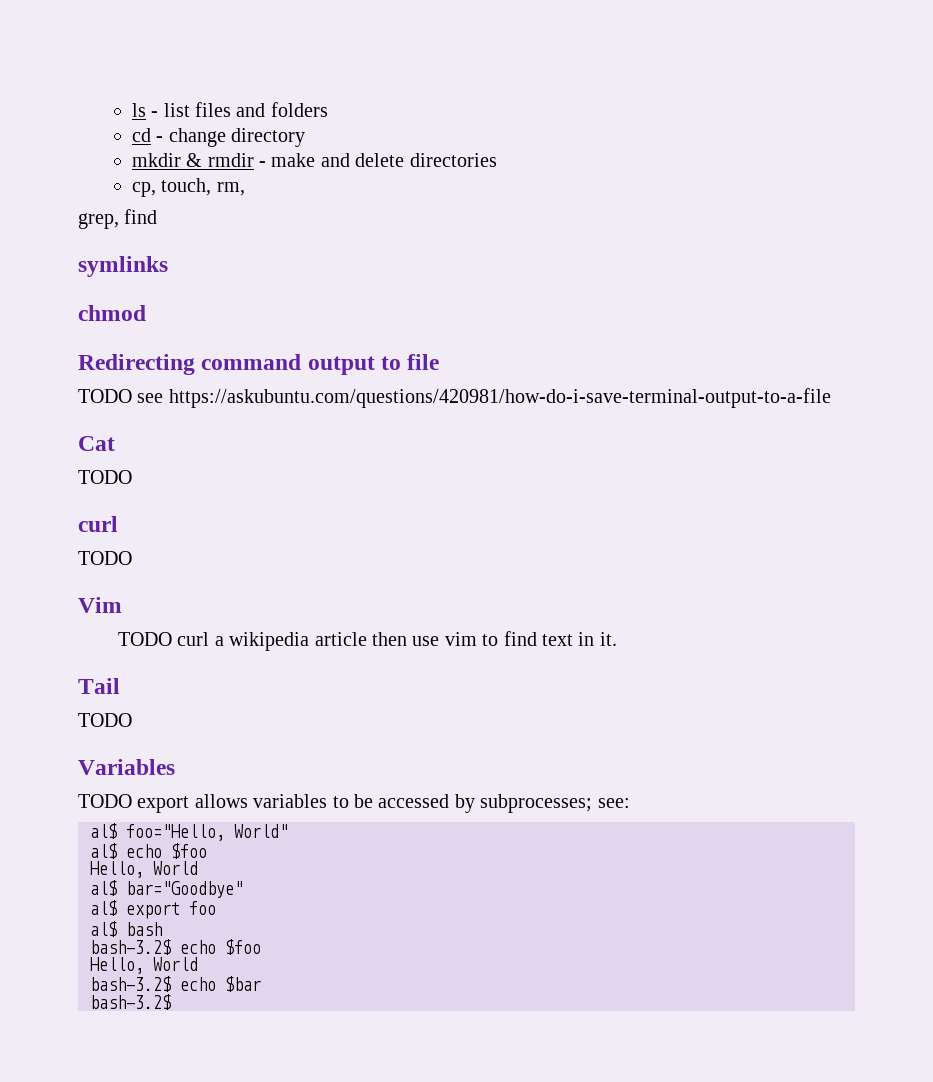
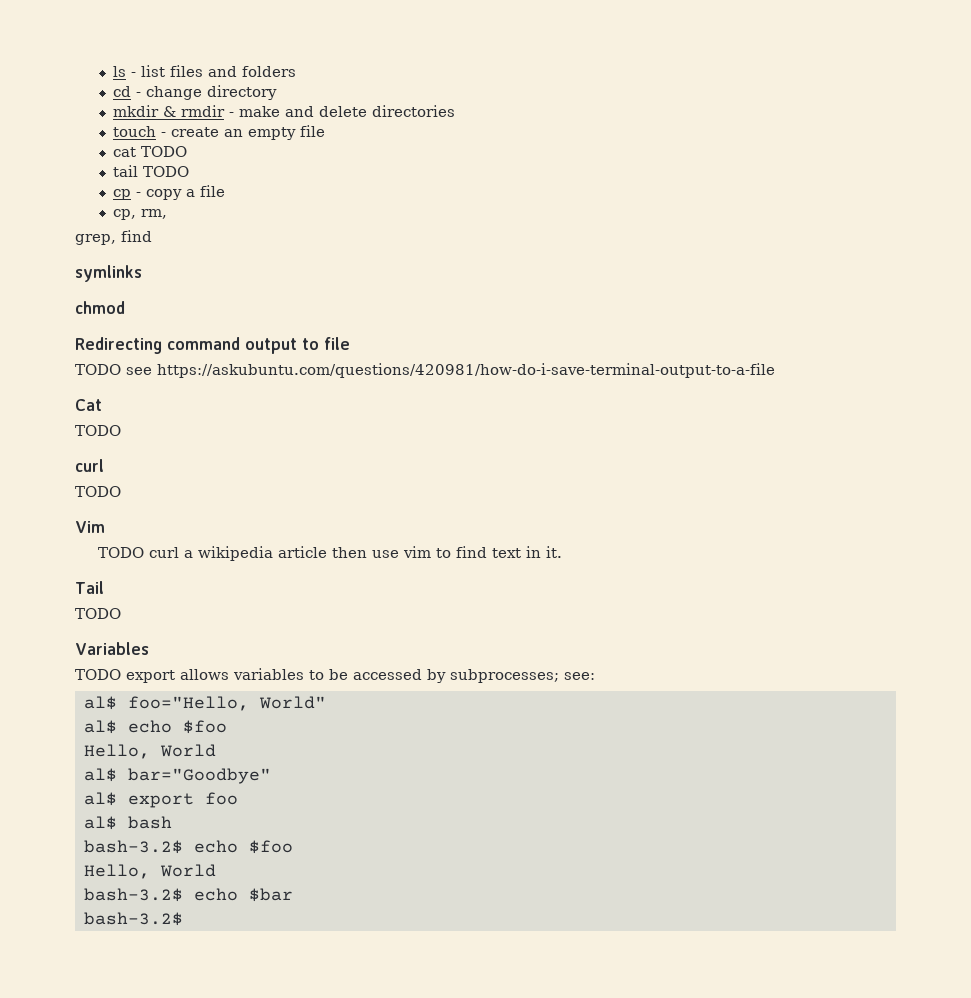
+ touch - create an empty file
+ cat TODO
+ tail TODO
+ cp - copy a file
- cp, touch, rm,
+ cp, rm,

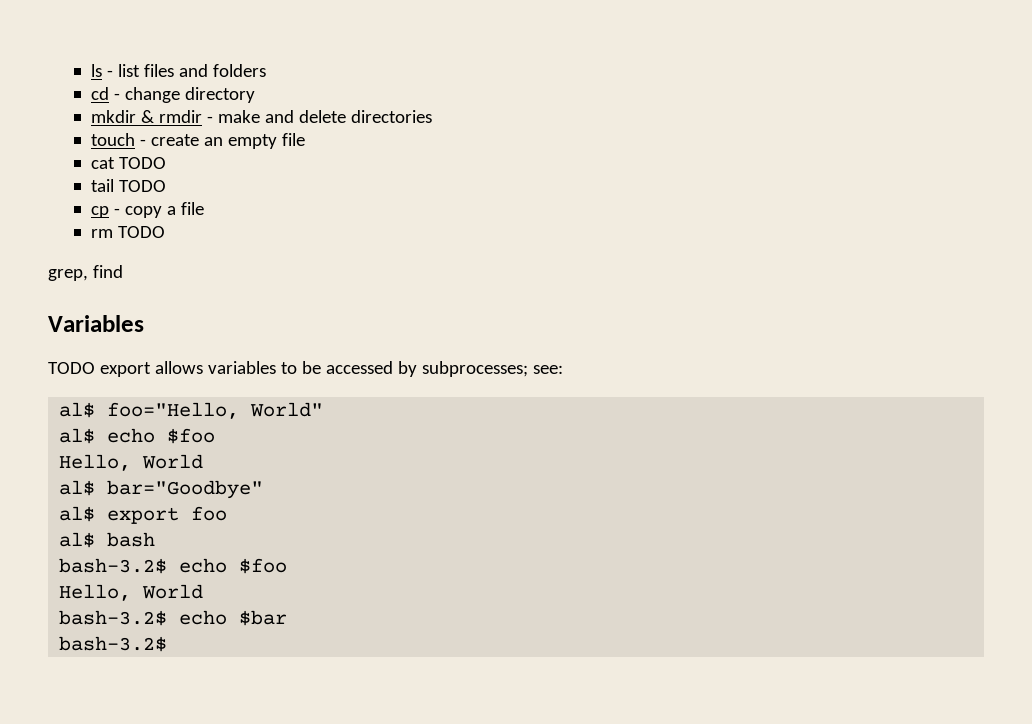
- cp, rm,
+ rm TODO
- symlinks
- chmod
- Redirecting command output to file
- TODO see https://askubuntu.com/questions/420981/how-do-i-save-terminal-output-to-a-file
- Cat
- TODO
- curl
- TODO
- Vim
- TODO curl a wikipedia article then use vim to find text in it.
- Tail
- TODO

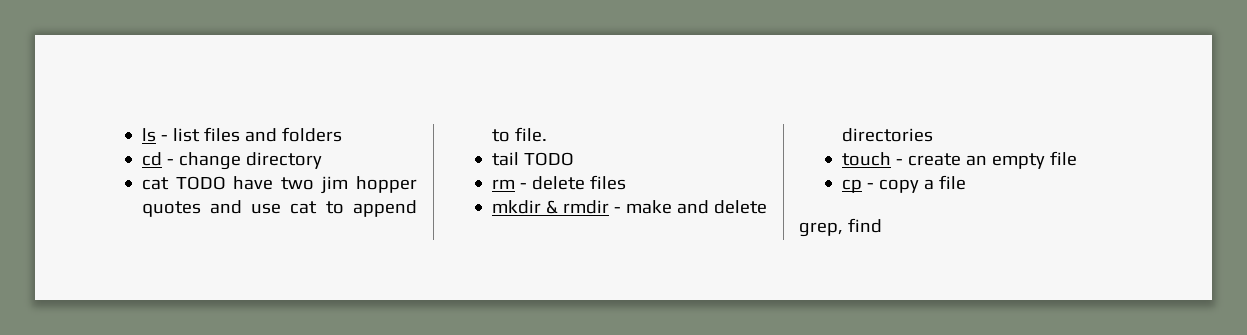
+ cat TODO have two jim hopper quotes and use cat to append to file.
+ tail TODO
+ rm - delete files
- cat TODO
- tail TODO
- rm TODO
- Variables
- TODO export allows variables to be accessed by subprocesses; see:
- al$ foo="Hello, World"
- al$ echo $foo
- Hello, World
- al$ bar="Goodbye"
- al$ export foo
- al$ bash
- bash-3.2$ echo $foo
- Hello, World
- bash-3.2$ echo $bar
- bash-3.2$

